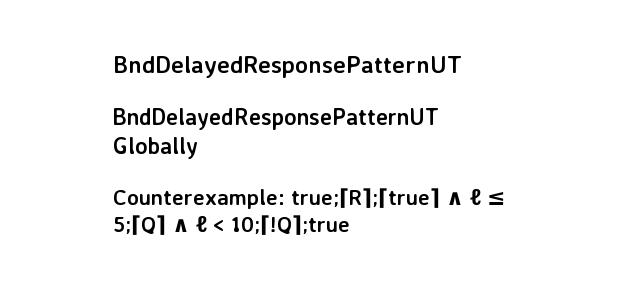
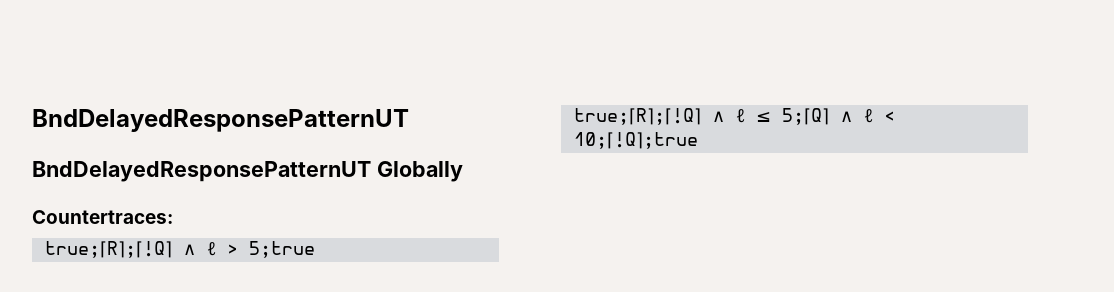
- Counterexample: true;⌈R⌉;⌈true⌉ ∧ ℓ ≤ 5;⌈Q⌉ ∧ ℓ < 10;⌈!Q⌉;true
+ Countertraces:
+ true;⌈R⌉;⌈!Q⌉ ∧ ℓ > 5;true
+ true;⌈R⌉;⌈!Q⌉ ∧ ℓ ≤ 5;⌈Q⌉ ∧ ℓ < 10;⌈!Q⌉;true

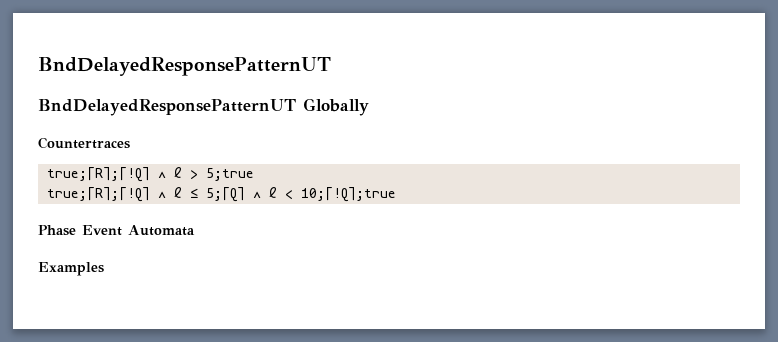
- Countertraces:
+ Countertraces
+ Phase Event Automata
+ Examples

